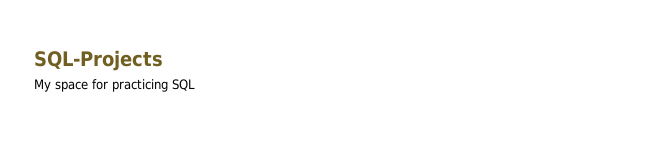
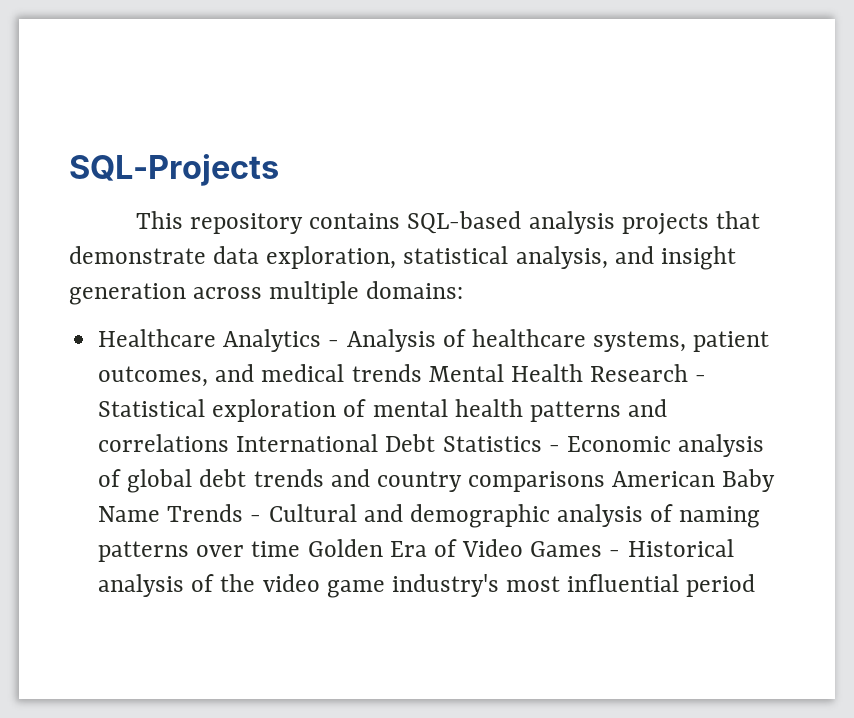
- My space for practicing SQL
+ This repository contains SQL-based analysis projects that demonstrate data exploration, statistical analysis, and insight generation across multiple domains:
+ Healthcare Analytics - Analysis of healthcare systems, patient outcomes, and medical trends Mental Health Research - Statistical exploration of mental health patterns and correlations International Debt Statistics - Economic analysis of global debt trends and country comparisons American Baby Name Trends - Cultural and demographic analysis of naming patterns over time Golden Era of Video Games - Historical analysis of the video game industry's most influential period

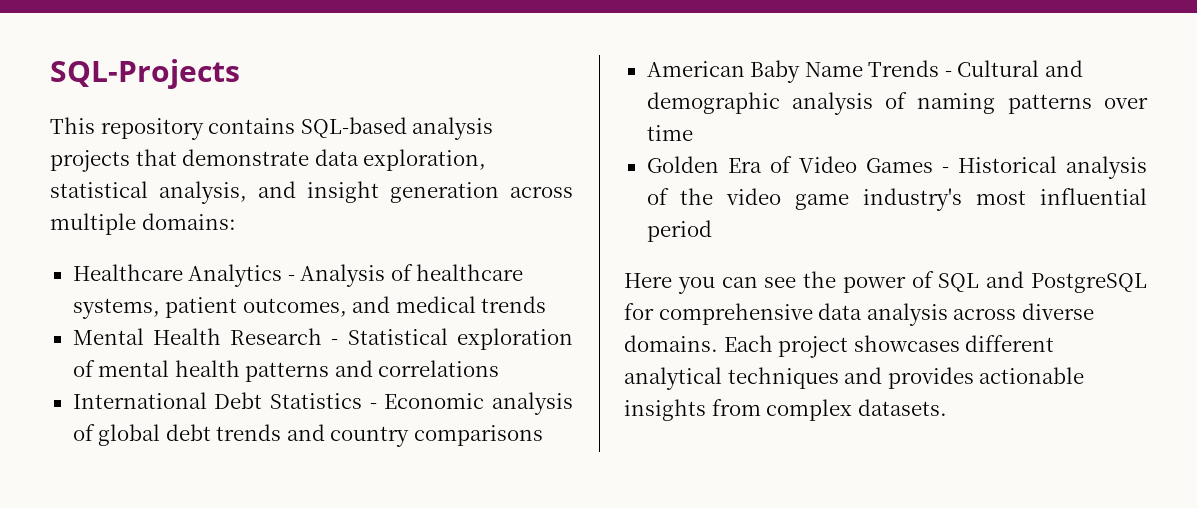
- Healthcare Analytics - Analysis of healthcare systems, patient outcomes, and medical trends Mental Health Research - Statistical exploration of mental health patterns and correlations International Debt Statistics - Economic analysis of global debt trends and country comparisons American Baby Name Trends - Cultural and demographic analysis of naming patterns over time Golden Era of Video Games - Historical analysis of the video game industry's most influential period
+ Healthcare Analytics - Analysis of healthcare systems, patient outcomes, and medical trends
+ Mental Health Research - Statistical exploration of mental health patterns and correlations
+ International Debt Statistics - Economic analysis of global debt trends and country comparisons
+ American Baby Name Trends - Cultural and demographic analysis of naming patterns over time
+ Golden Era of Video Games - Historical analysis of the video game industry's most influential period
+ Here you can see the power of SQL and PostgreSQL for comprehensive data analysis across diverse domains. Each project showcases different analytical techniques and provides actionable insights from complex datasets.

